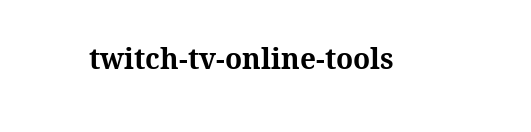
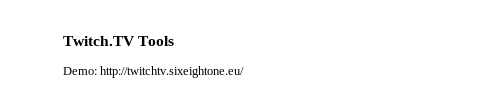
- twitch-tv-online-tools
+ Twitch.TV Tools
+ Demo: http://twitchtv.sixeightone.eu/

